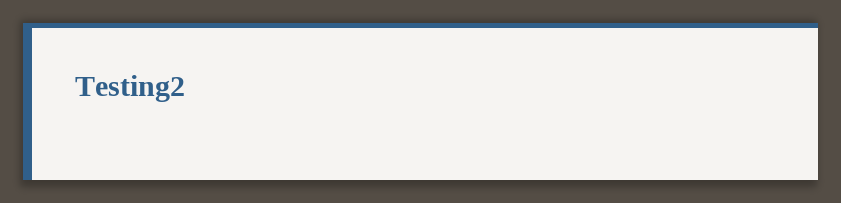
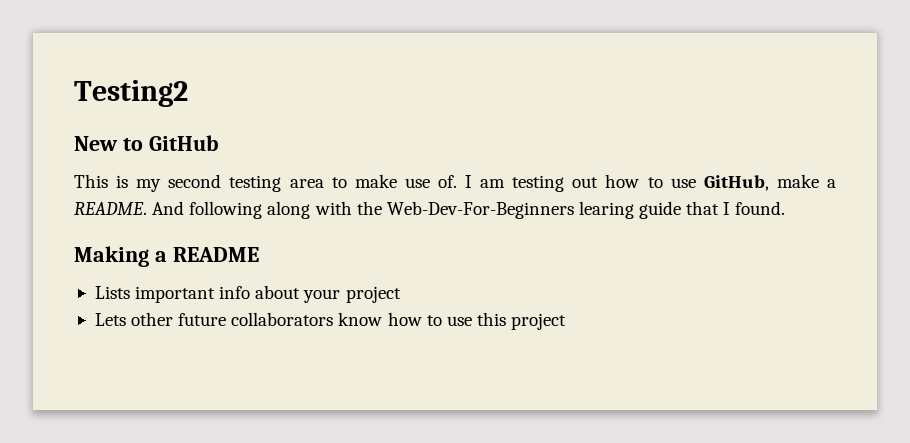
+ New to GitHub
+ This is my second testing area to make use of. I am testing out how to use GitHub, make a README. And following along with the Web-Dev-For-Beginners learing guide that I found.
+ Making a README
+ Lists important info about your project
+ Lets other future collaborators know how to use this project

